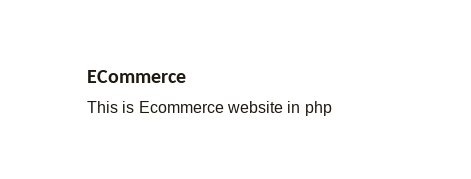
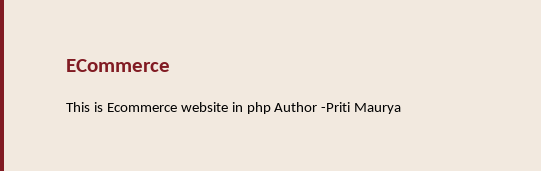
- This is Ecommerce website in php
+ This is Ecommerce website in php Author -Priti Maurya

